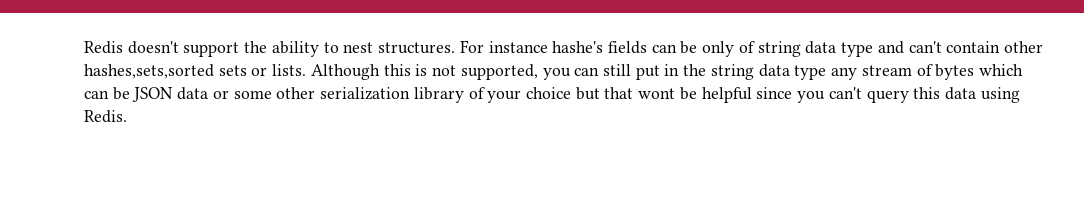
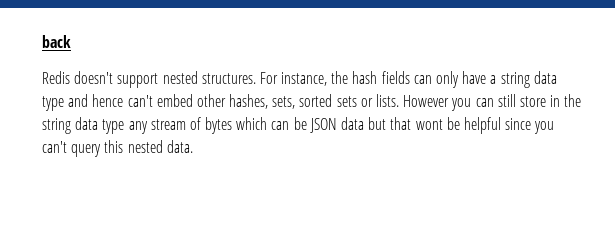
+ back
- Redis doesn't support the ability to nest structures. For instance hashe's fields can be only of string data type and can't contain other hashes,sets,sorted sets or lists. Although this is not supported, you can still put in the string data type any stream of bytes which can be JSON data or some other serialization library of your choice but that wont be helpful since you can't query this data using Redis.
+ Redis doesn't support nested structures. For instance, the hash fields can only have a string data type and hence can't embed other hashes, sets, sorted sets or lists. However you can still store in the string data type any stream of bytes which can be JSON data but that wont be helpful since you can't query this nested data.

